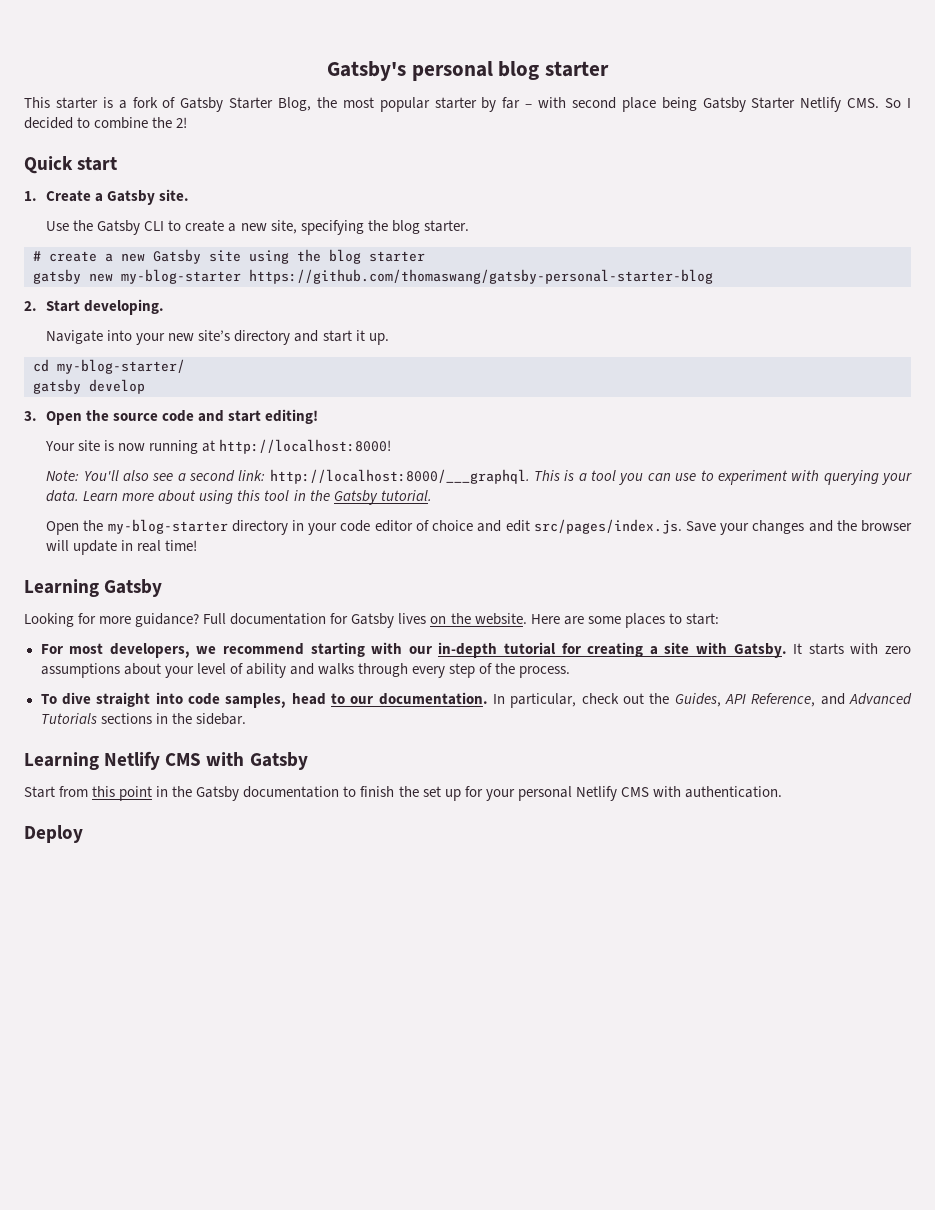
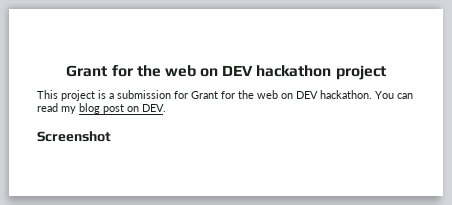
- Gatsby's personal blog starter
- This starter is a fork of Gatsby Starter Blog, the most popular starter by far – with second place being Gatsby Starter Netlify CMS. So I decided to combine the 2!
- Quick start
- 1. Create a Gatsby site.
- Use the Gatsby CLI to create a new site, specifying the blog starter.
- # create a new Gatsby site using the blog starter
- gatsby new my-blog-starter https://github.com/thomaswang/gatsby-personal-starter-blog
- 2. Start developing.
- Navigate into your new site’s directory and start it up.
- cd my-blog-starter/
- gatsby develop
- 3. Open the source code and start editing!
- Your site is now running at http://localhost:8000!
- Note: You'll also see a second link: http://localhost:8000/___graphql. This is a tool you can use to experiment with querying your data. Learn more about using this tool in the Gatsby tutorial.
- Open the my-blog-starter directory in your code editor of choice and edit src/pages/index.js. Save your changes and the browser will update in real time!
- Learning Gatsby
- Looking for more guidance? Full documentation for Gatsby lives on the website. Here are some places to start:
- For most developers, we recommend starting with our in-depth tutorial for creating a site with Gatsby. It starts with zero assumptions about your level of ability and walks through every step of the process.
- To dive straight into code samples, head to our documentation. In particular, check out the Guides, API Reference, and Advanced Tutorials sections in the sidebar.
- Learning Netlify CMS with Gatsby
- Start from this point in the Gatsby documentation to finish the set up for your personal Netlify CMS with authentication.
- Deploy
+ Grant for the web on DEV hackathon project
+ This project is a submission for Grant for the web on DEV hackathon. You can read my blog post on DEV.
+ Screenshot

